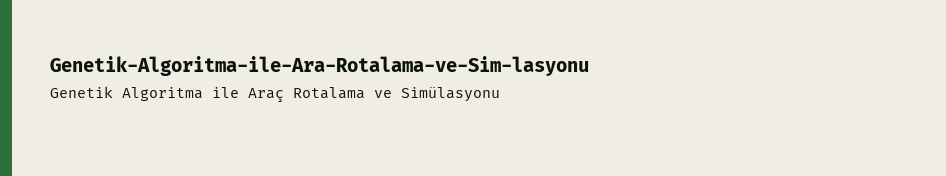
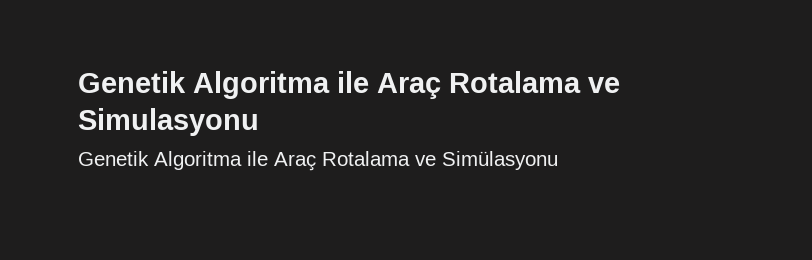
- Genetik-Algoritma-ile-Ara-Rotalama-ve-Sim-lasyonu
+ Genetik Algoritma ile Araç Rotalama ve Simulasyonu

